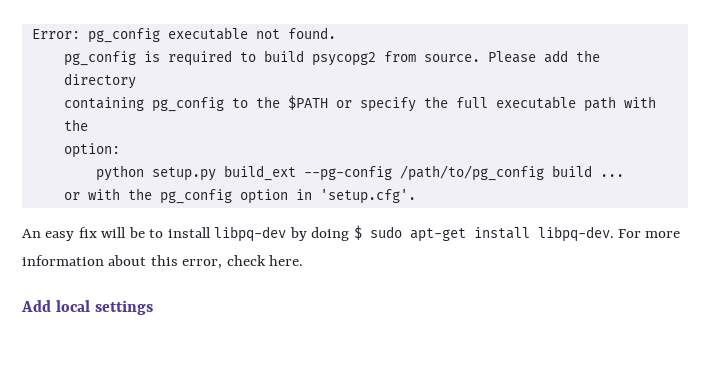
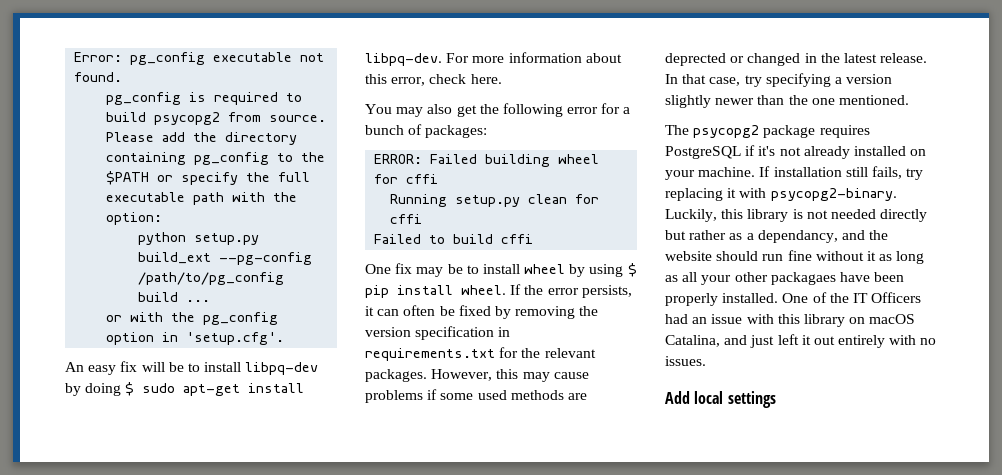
+ You may also get the following error for a bunch of packages:
+ ERROR: Failed building wheel for cffi
+ Running setup.py clean for cffi
+ Failed to build cffi
+ One fix may be to install wheel by using $ pip install wheel. If the error persists, it can often be fixed by removing the version specification in requirements.txt for the relevant packages. However, this may cause problems if some used methods are deprected or changed in the latest release. In that case, try specifying a version slightly newer than the one mentioned.
+ The psycopg2 package requires PostgreSQL if it's not already installed on your machine. If installation still fails, try replacing it with psycopg2-binary. Luckily, this library is not needed directly but rather as a dependancy, and the website should run fine without it as long as all your other packagaes have been properly installed. One of the IT Officers had an issue with this library on macOS Catalina, and just left it out entirely with no issues.

